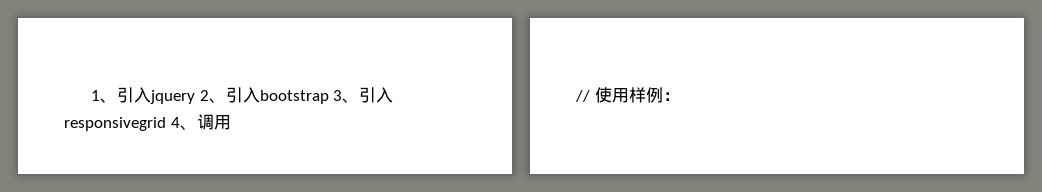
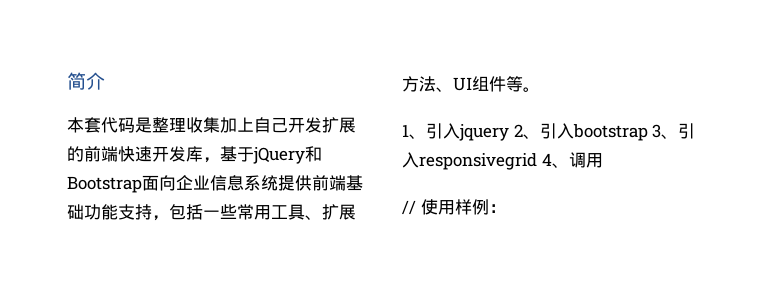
+ 简介
+ 本套代码是整理收集加上自己开发扩展的前端快速开发库，基于jQuery和Bootstrap面向企业信息系统提供前端基础功能支持，包括一些常用工具、扩展方法、UI组件等。

